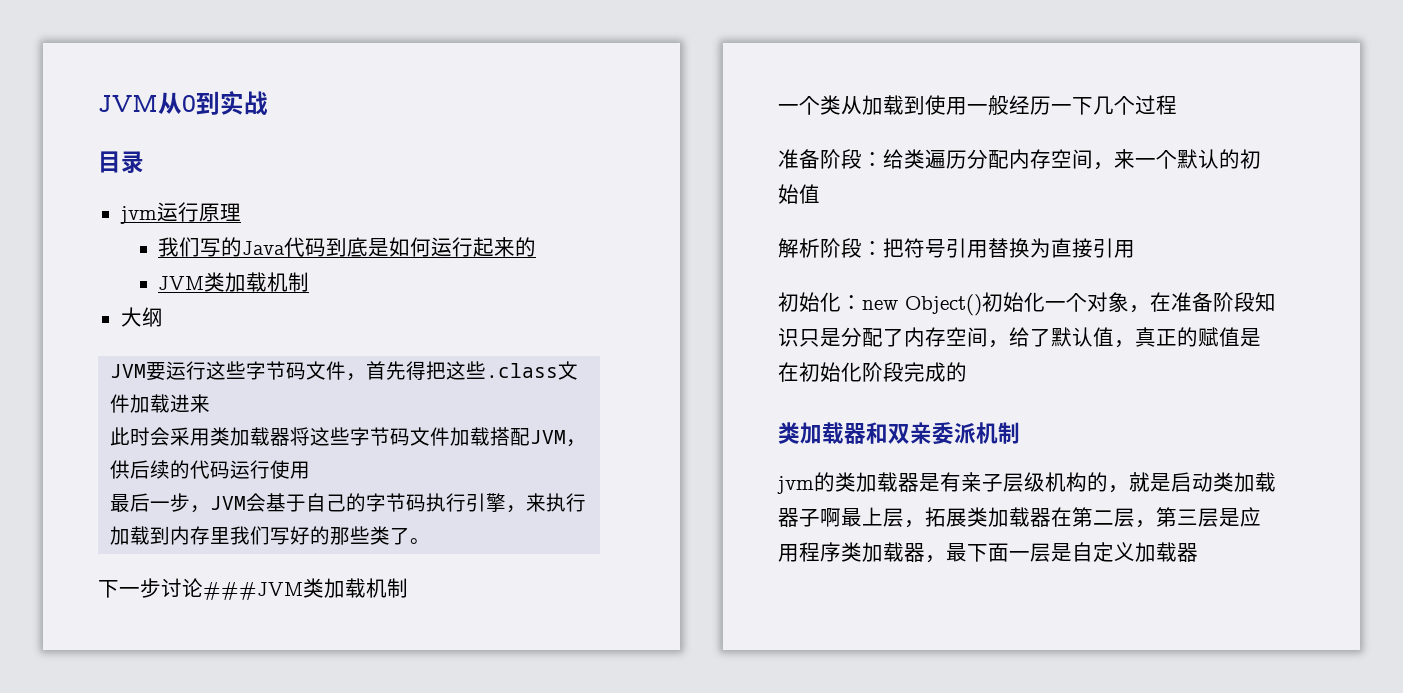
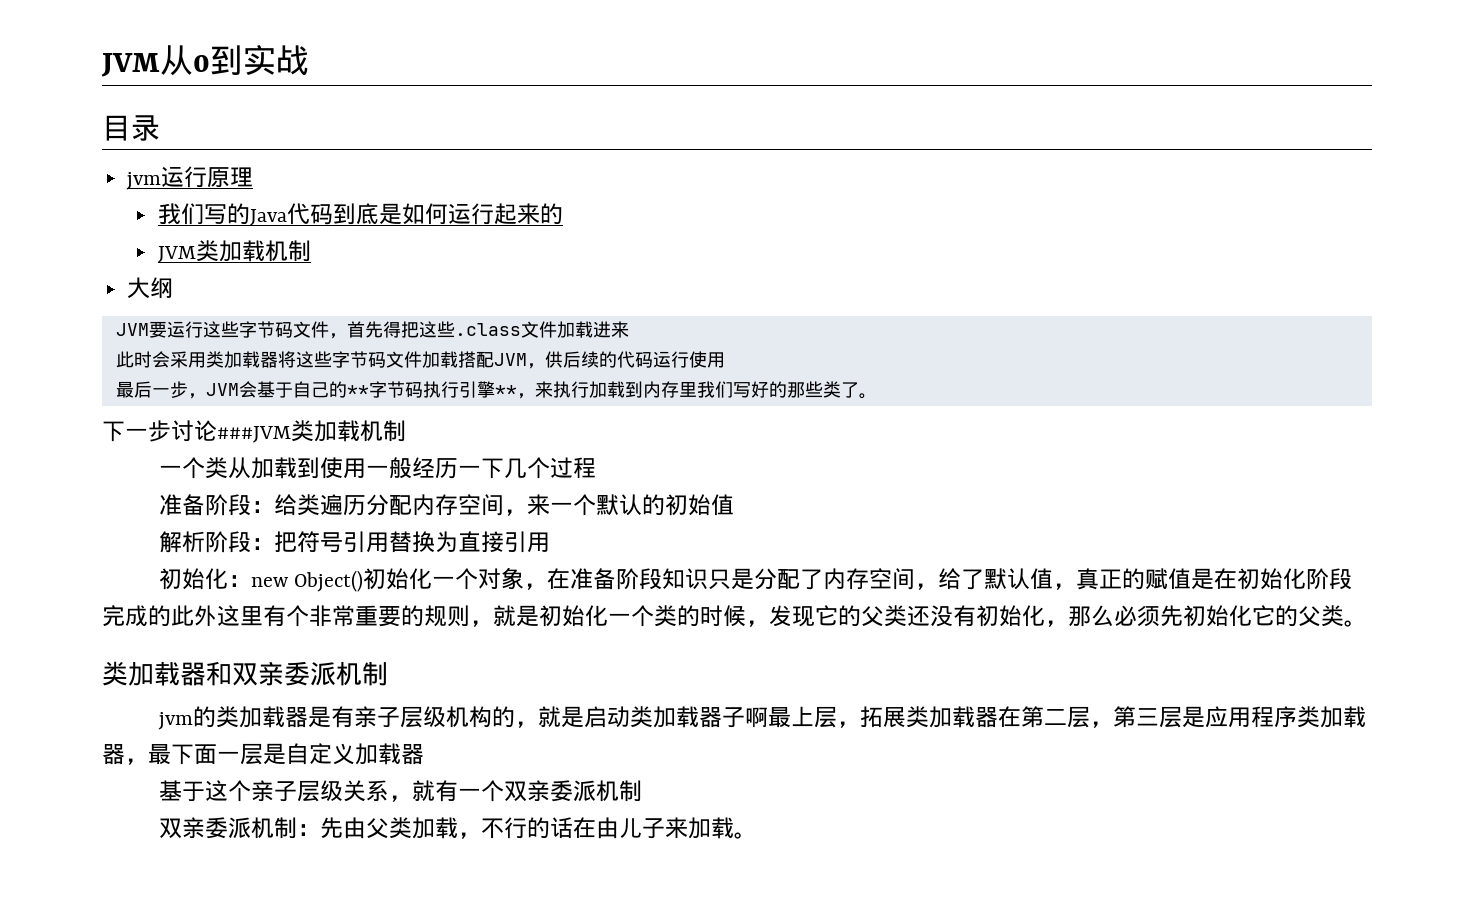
- 最后一步，JVM会基于自己的字节码执行引擎，来执行加载到内存里我们写好的那些类了。
+ 最后一步，JVM会基于自己的**字节码执行引擎**，来执行加载到内存里我们写好的那些类了。
- 初始化：new Object()初始化一个对象，在准备阶段知识只是分配了内存空间，给了默认值，真正的赋值是在初始化阶段完成的
+ 初始化：new Object()初始化一个对象，在准备阶段知识只是分配了内存空间，给了默认值，真正的赋值是在初始化阶段完成的此外这里有个非常重要的规则，就是初始化一个类的时候，发现它的父类还没有初始化，那么必须先初始化它的父类。
+ 基于这个亲子层级关系，就有一个双亲委派机制
+ 双亲委派机制：先由父类加载，不行的话在由儿子来加载。

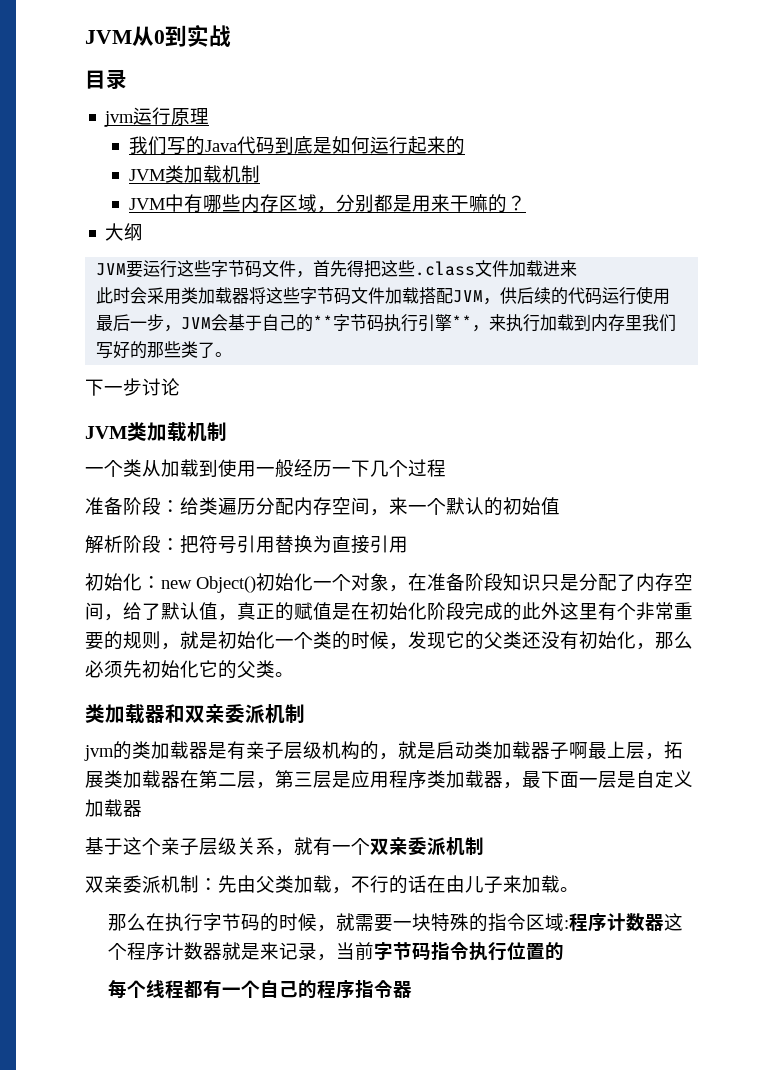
+ JVM中有哪些内存区域，分别都是用来干嘛的？
- 下一步讨论###JVM类加载机制
+ 下一步讨论
+ JVM类加载机制
+ 那么在执行字节码的时候，就需要一块特殊的指令区域:程序计数器这个程序计数器就是来记录，当前字节码指令执行位置的
+ 每个线程都有一个自己的程序指令器

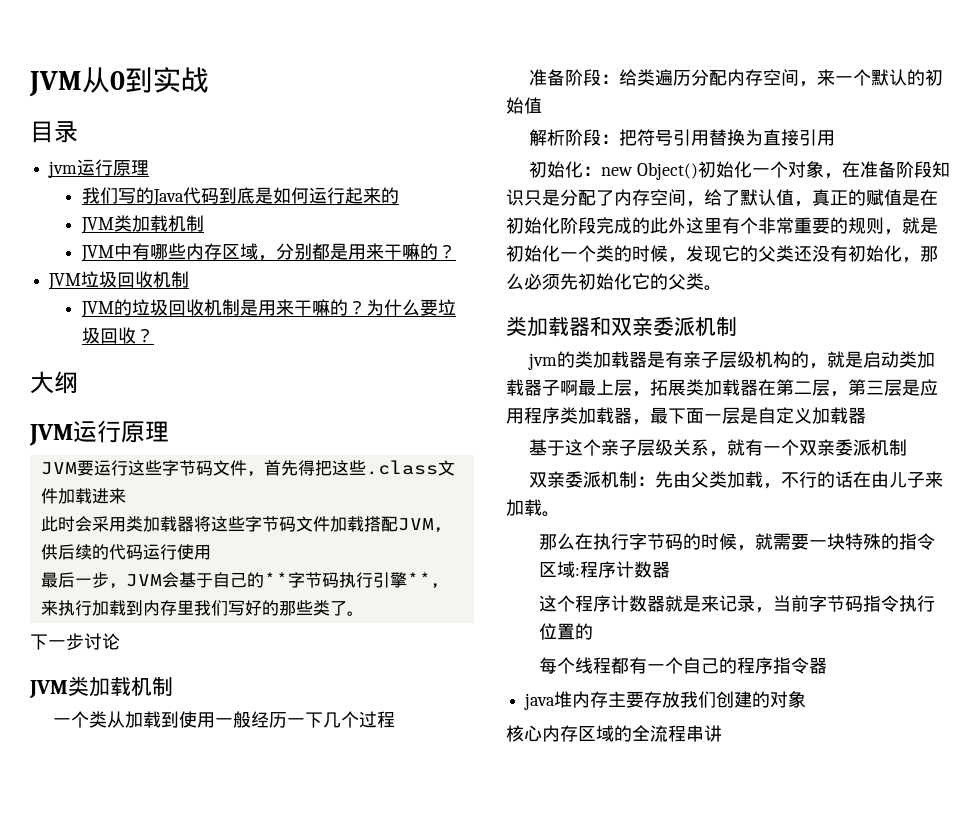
+ JVM垃圾回收机制
+ JVM的垃圾回收机制是用来干嘛的？为什么要垃圾回收？
  大纲
+ JVM运行原理
- 那么在执行字节码的时候，就需要一块特殊的指令区域:程序计数器这个程序计数器就是来记录，当前字节码指令执行位置的
+ 那么在执行字节码的时候，就需要一块特殊的指令区域:程序计数器
+ 这个程序计数器就是来记录，当前字节码指令执行位置的
+ java堆内存主要存放我们创建的对象
+ 核心内存区域的全流程串讲

